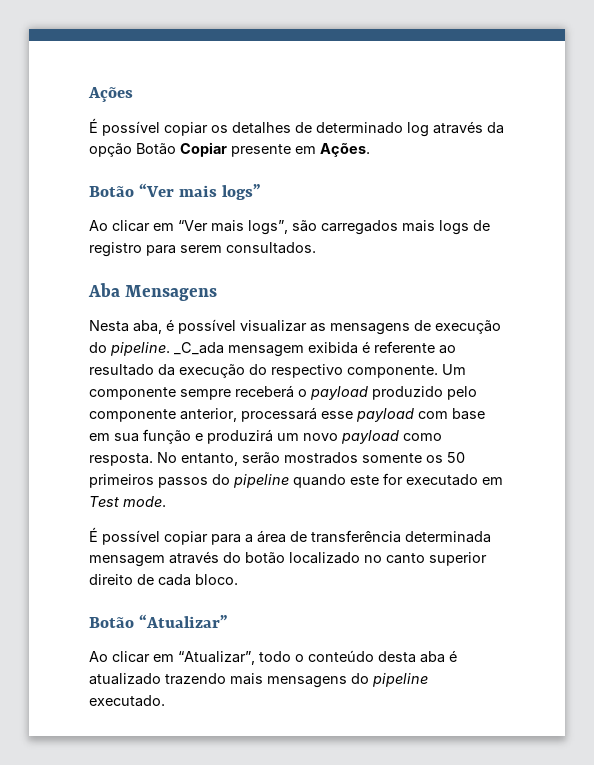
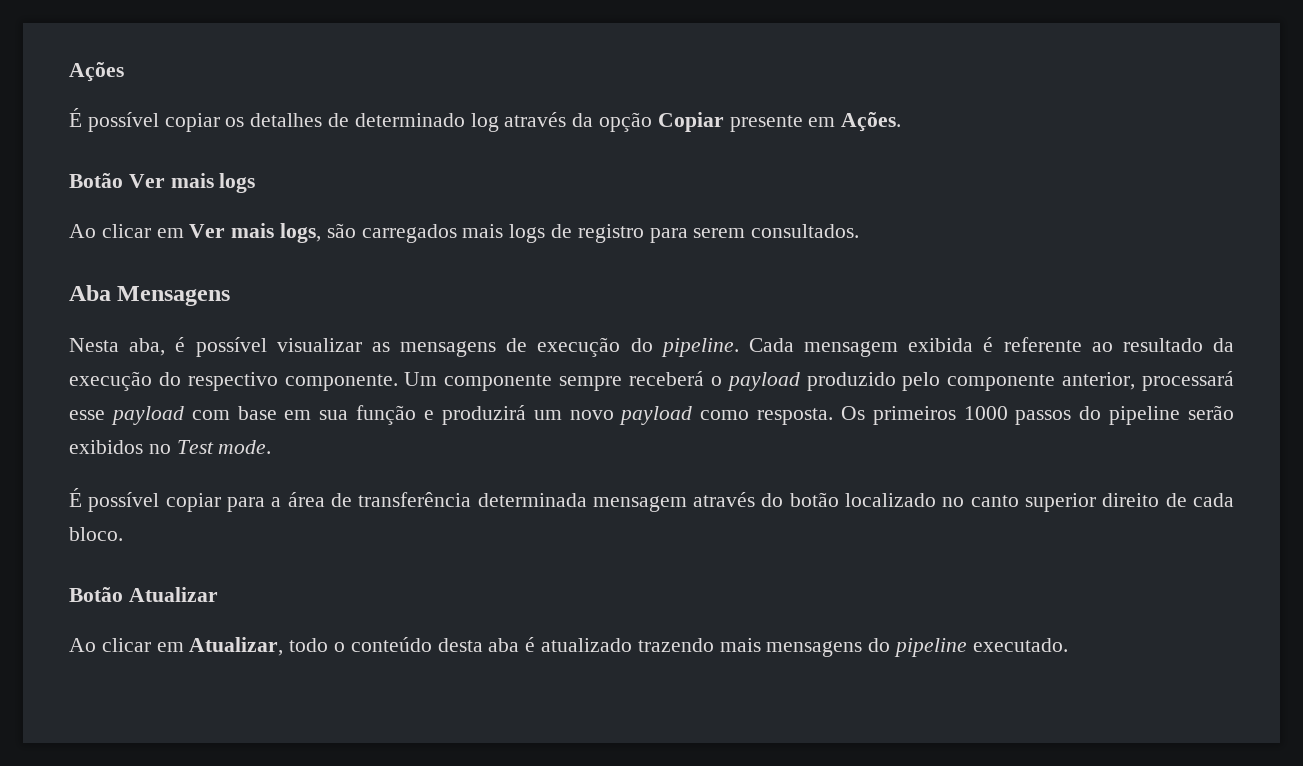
- É possível copiar os detalhes de determinado log através da opção Botão Copiar presente em Ações.
+ É possível copiar os detalhes de determinado log através da opção Copiar presente em Ações.
- Botão “Ver mais logs”
- Ao clicar em “Ver mais logs”, são carregados mais logs de registro para serem consultados.
+ Botão Ver mais logs
+ Ao clicar em Ver mais logs, são carregados mais logs de registro para serem consultados.
- _C_ada mensagem exibida é referente ao resultado da execução do respectivo componente.
+ Cada mensagem exibida é referente ao resultado da execução do respectivo componente.
- No entanto, serão mostrados somente os 50 primeiros passos do pipeline quando este for executado em Test mode.
+ Os primeiros 1000 passos do pipeline serão exibidos no Test mode.
- Botão “Atualizar”
- Ao clicar em “Atualizar”, todo o conteúdo desta aba é atualizado trazendo mais mensagens do pipeline executado.
+ Botão Atualizar
+ Ao clicar em Atualizar, todo o conteúdo desta aba é atualizado trazendo mais mensagens do pipeline executado.

